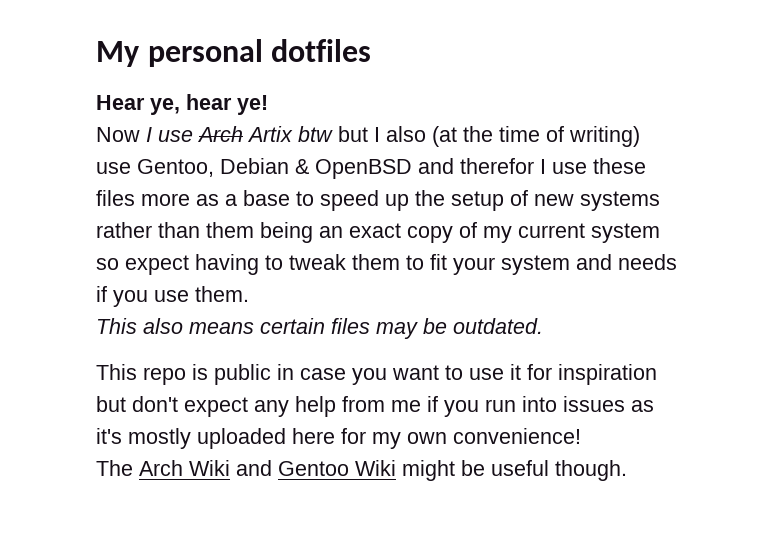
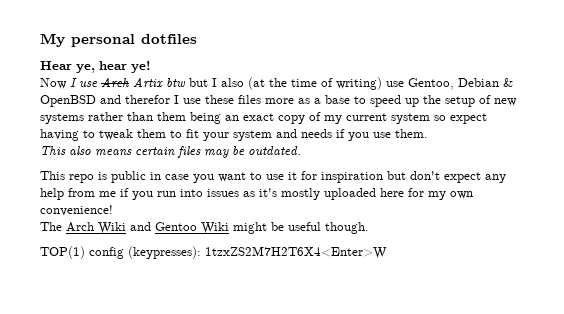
+ TOP(1) config (keypresses): 1tzxZS2M7H2T6X4<Enter>W

